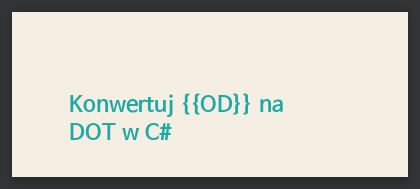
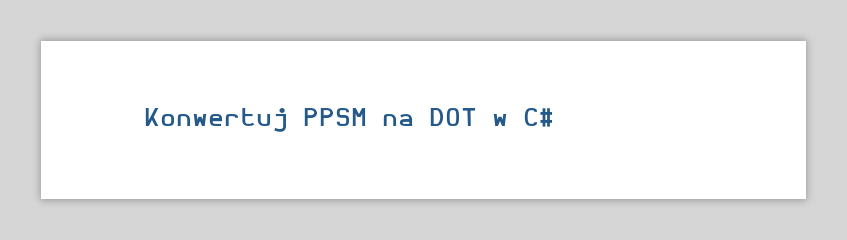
- Konwertuj {{OD}} na DOT w C#
+ Konwertuj PPSM na DOT w C#

